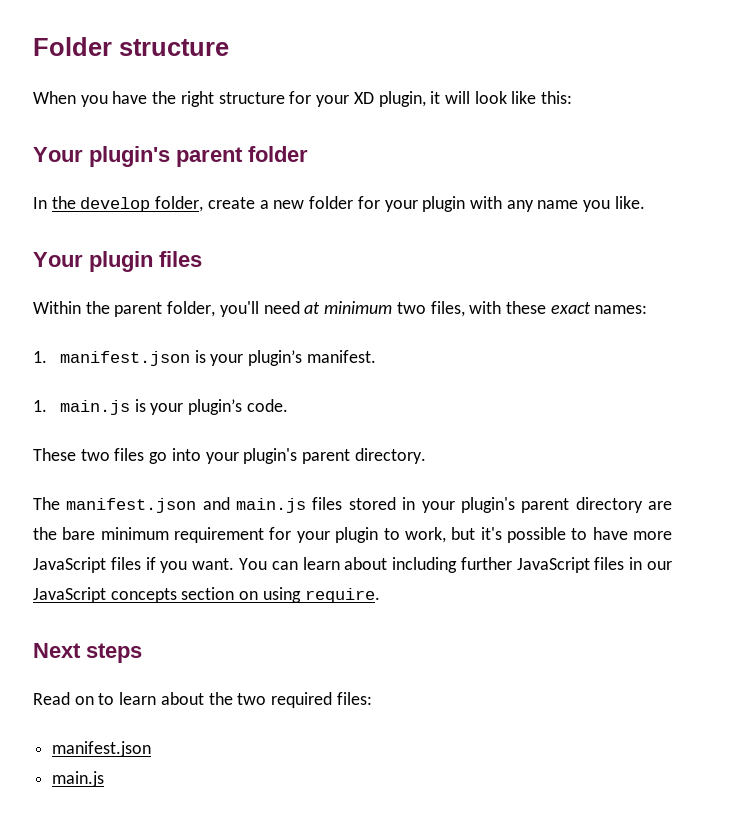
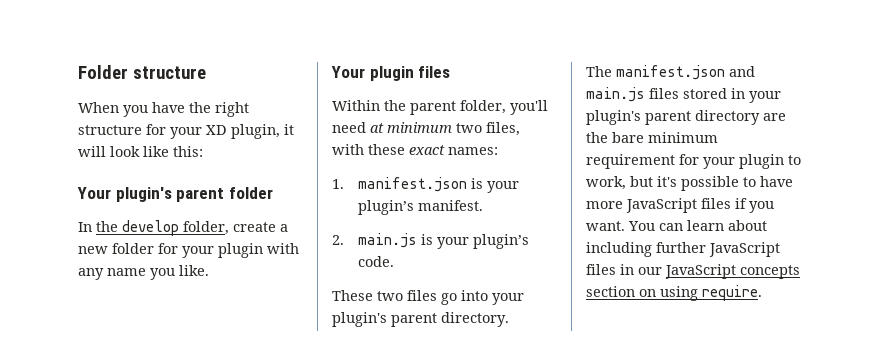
- 1. main.js is your plugin’s code.
+ 2. main.js is your plugin’s code.
- Next steps
- Read on to learn about the two required files:
- manifest.json
- main.js

